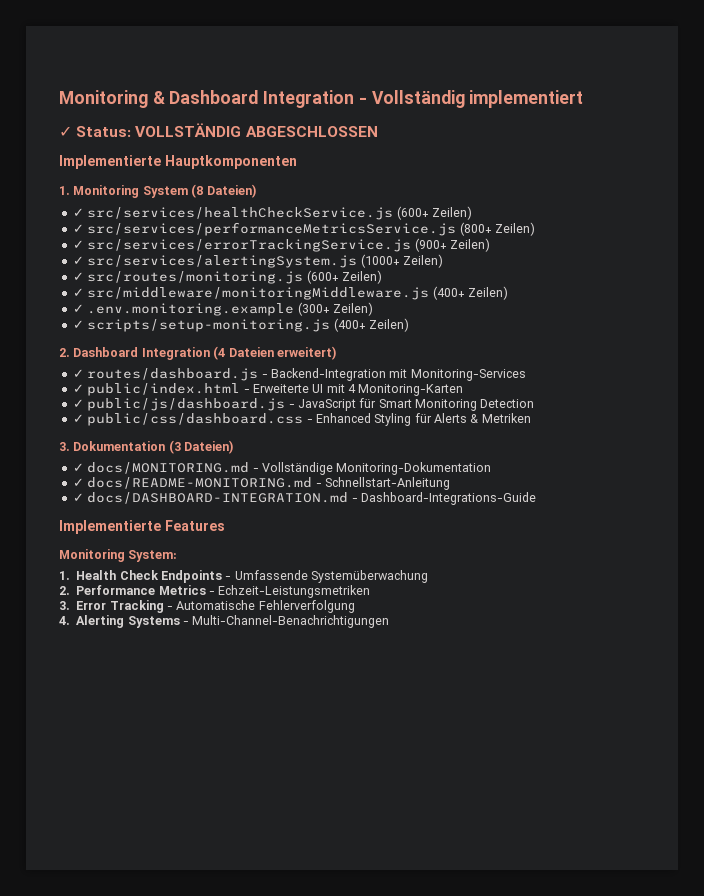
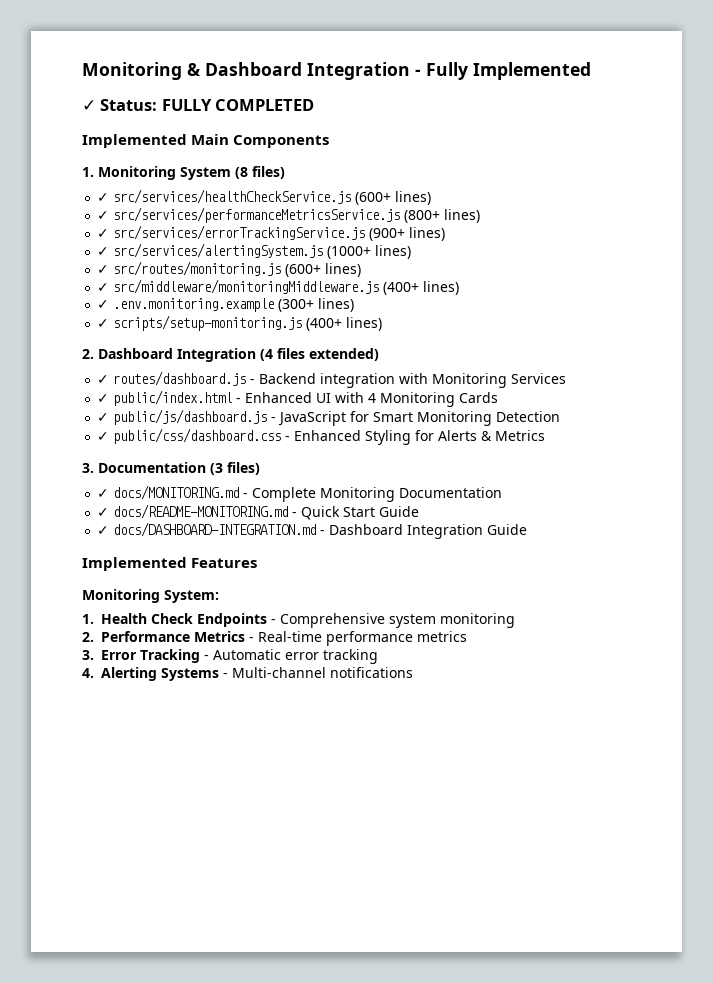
- Monitoring & Dashboard Integration - Vollständig implementiert
+ Monitoring & Dashboard Integration - Fully Implemented
- ✓ Status: VOLLSTÄNDIG ABGESCHLOSSEN
- Implementierte Hauptkomponenten
+ ✓ Status: FULLY COMPLETED
+ Implemented Main Components
- 1. Monitoring System (8 Dateien)
+ 1. Monitoring System (8 files)
- ✓ src/services/healthCheckService.js (600+ Zeilen)
+ ✓ src/services/healthCheckService.js (600+ lines)
- ✓ src/services/performanceMetricsService.js (800+ Zeilen)
+ ✓ src/services/performanceMetricsService.js (800+ lines)
- ✓ src/services/errorTrackingService.js (900+ Zeilen)
+ ✓ src/services/errorTrackingService.js (900+ lines)
- ✓ src/services/alertingSystem.js (1000+ Zeilen)
+ ✓ src/services/alertingSystem.js (1000+ lines)
- ✓ src/routes/monitoring.js (600+ Zeilen)
+ ✓ src/routes/monitoring.js (600+ lines)
- ✓ src/middleware/monitoringMiddleware.js (400+ Zeilen)
+ ✓ src/middleware/monitoringMiddleware.js (400+ lines)
- ✓ .env.monitoring.example (300+ Zeilen)
+ ✓ .env.monitoring.example (300+ lines)
- ✓ scripts/setup-monitoring.js (400+ Zeilen)
+ ✓ scripts/setup-monitoring.js (400+ lines)
- 2. Dashboard Integration (4 Dateien erweitert)
+ 2. Dashboard Integration (4 files extended)
- ✓ routes/dashboard.js - Backend-Integration mit Monitoring-Services
- ✓ public/index.html - Erweiterte UI mit 4 Monitoring-Karten
+ ✓ routes/dashboard.js - Backend integration with Monitoring Services
+ ✓ public/index.html - Enhanced UI with 4 Monitoring Cards
- ✓ public/js/dashboard.js - JavaScript für Smart Monitoring Detection
+ ✓ public/js/dashboard.js - JavaScript for Smart Monitoring Detection
- ✓ public/css/dashboard.css - Enhanced Styling für Alerts & Metriken
- 3. Dokumentation (3 Dateien)
+ ✓ public/css/dashboard.css - Enhanced Styling for Alerts & Metrics
+ 3. Documentation (3 files)
- ✓ docs/MONITORING.md - Vollständige Monitoring-Dokumentation
+ ✓ docs/MONITORING.md - Complete Monitoring Documentation
- ✓ docs/README-MONITORING.md - Schnellstart-Anleitung
+ ✓ docs/README-MONITORING.md - Quick Start Guide
- ✓ docs/DASHBOARD-INTEGRATION.md - Dashboard-Integrations-Guide
- Implementierte Features
+ ✓ docs/DASHBOARD-INTEGRATION.md - Dashboard Integration Guide
+ Implemented Features
- 1. Health Check Endpoints - Umfassende Systemüberwachung
+ 1. Health Check Endpoints - Comprehensive system monitoring
- 2. Performance Metrics - Echzeit-Leistungsmetriken
+ 2. Performance Metrics - Real-time performance metrics
- 3. Error Tracking - Automatische Fehlerverfolgung
+ 3. Error Tracking - Automatic error tracking
- 4. Alerting Systems - Multi-Channel-Benachrichtigungen
+ 4. Alerting Systems - Multi-channel notifications

